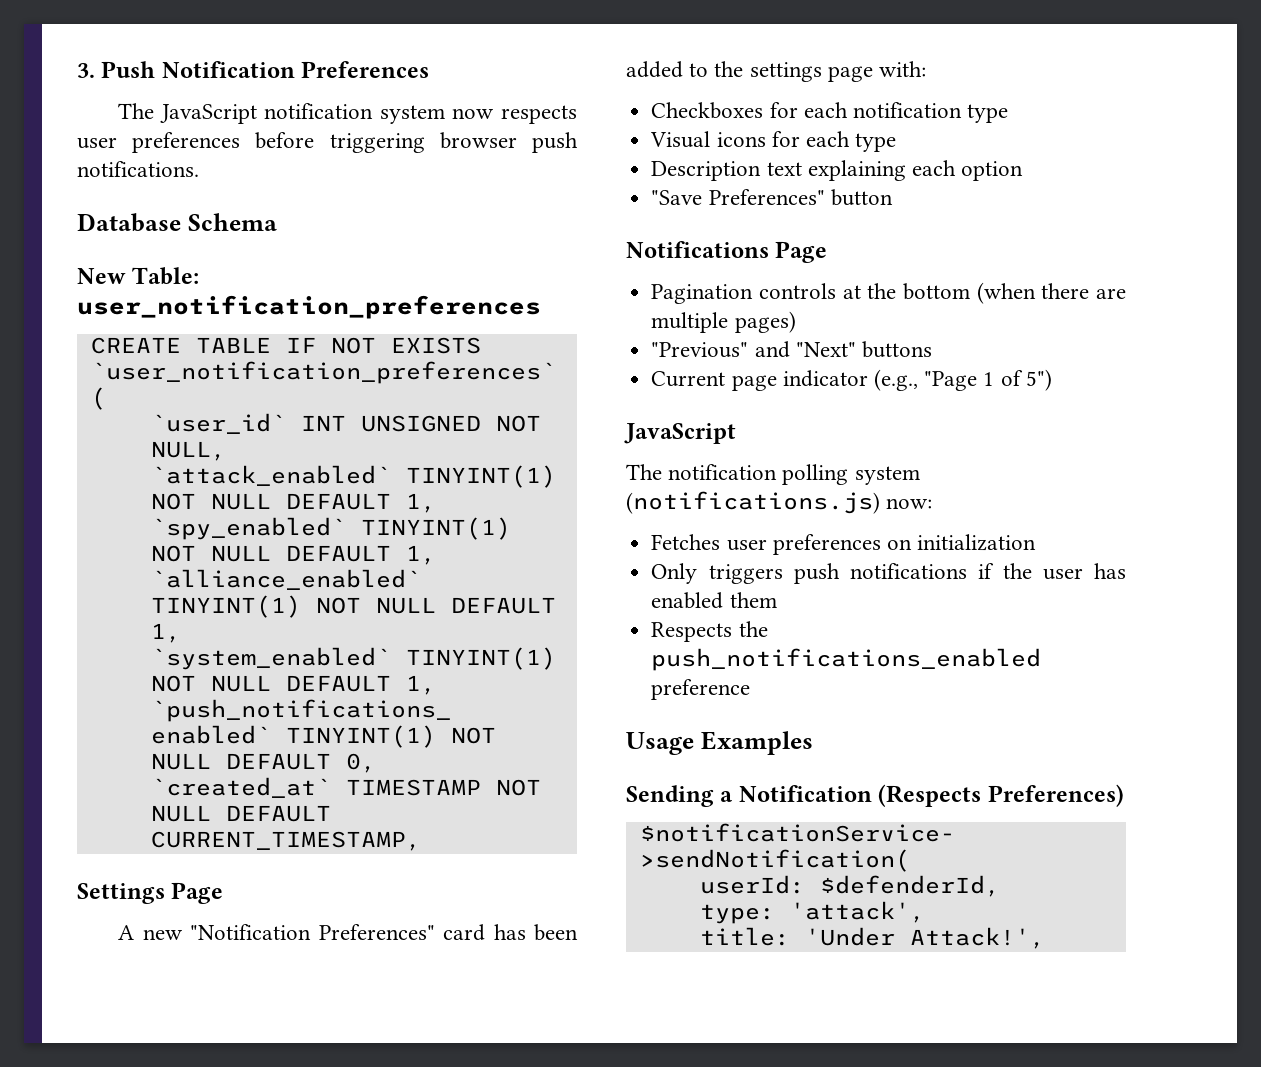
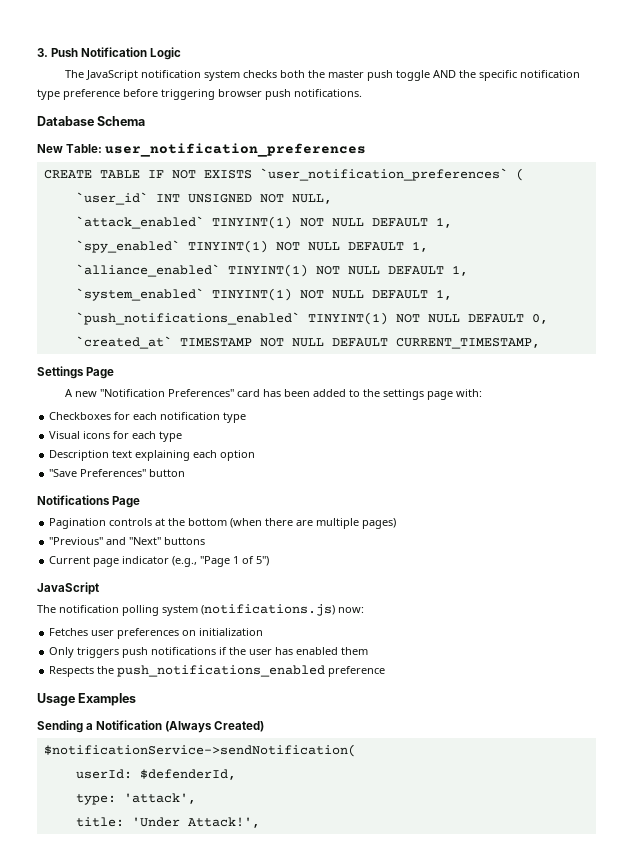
- 3. Push Notification Preferences
+ 3. Push Notification Logic
- The JavaScript notification system now respects user preferences before triggering browser push notifications.
+ The JavaScript notification system checks both the master push toggle AND the specific notification type preference before triggering browser push notifications.
- Sending a Notification (Respects Preferences)
+ Sending a Notification (Always Created)

